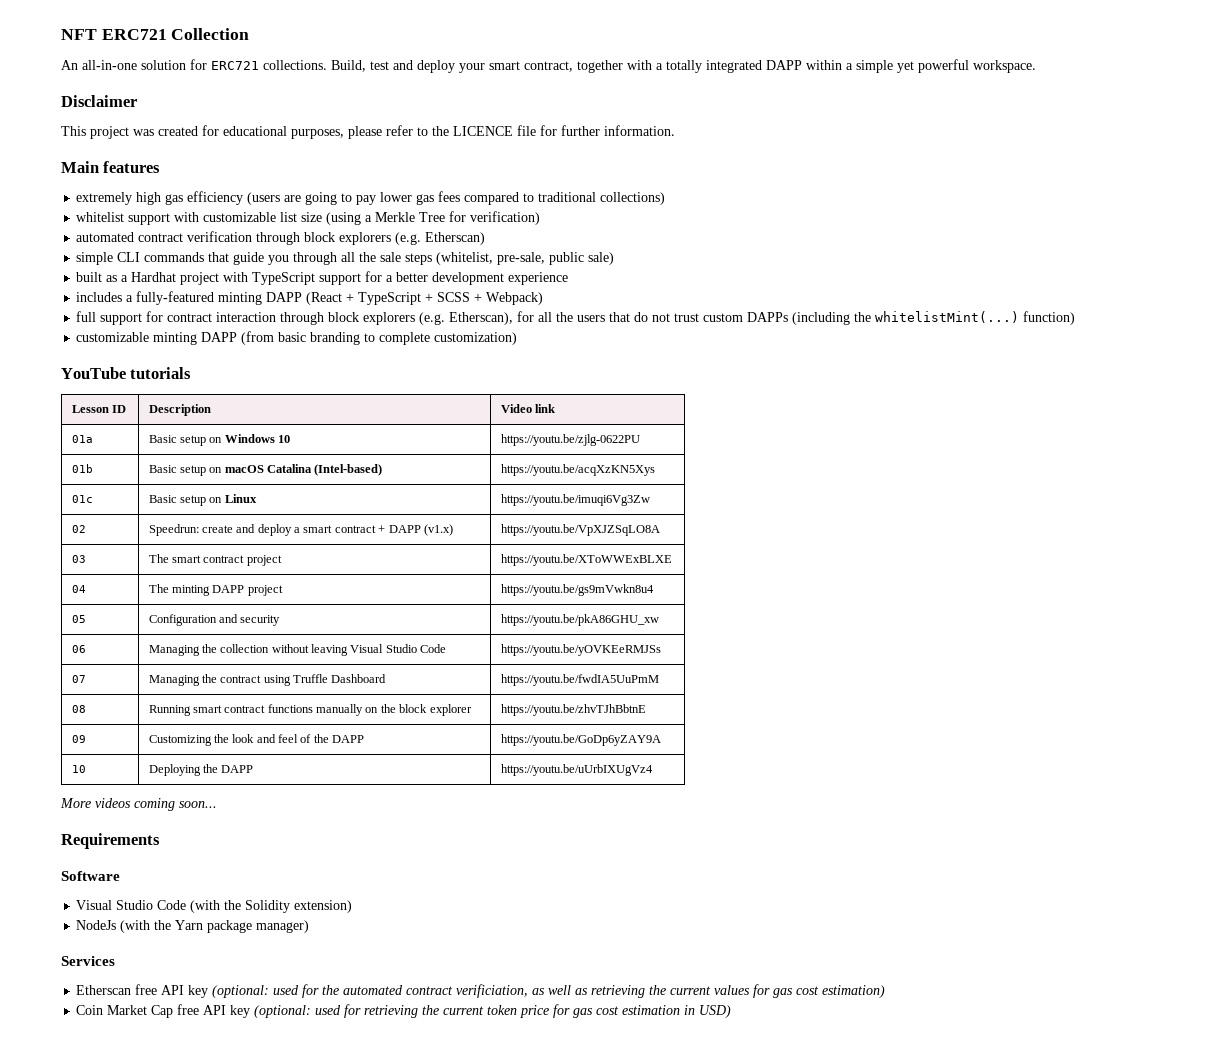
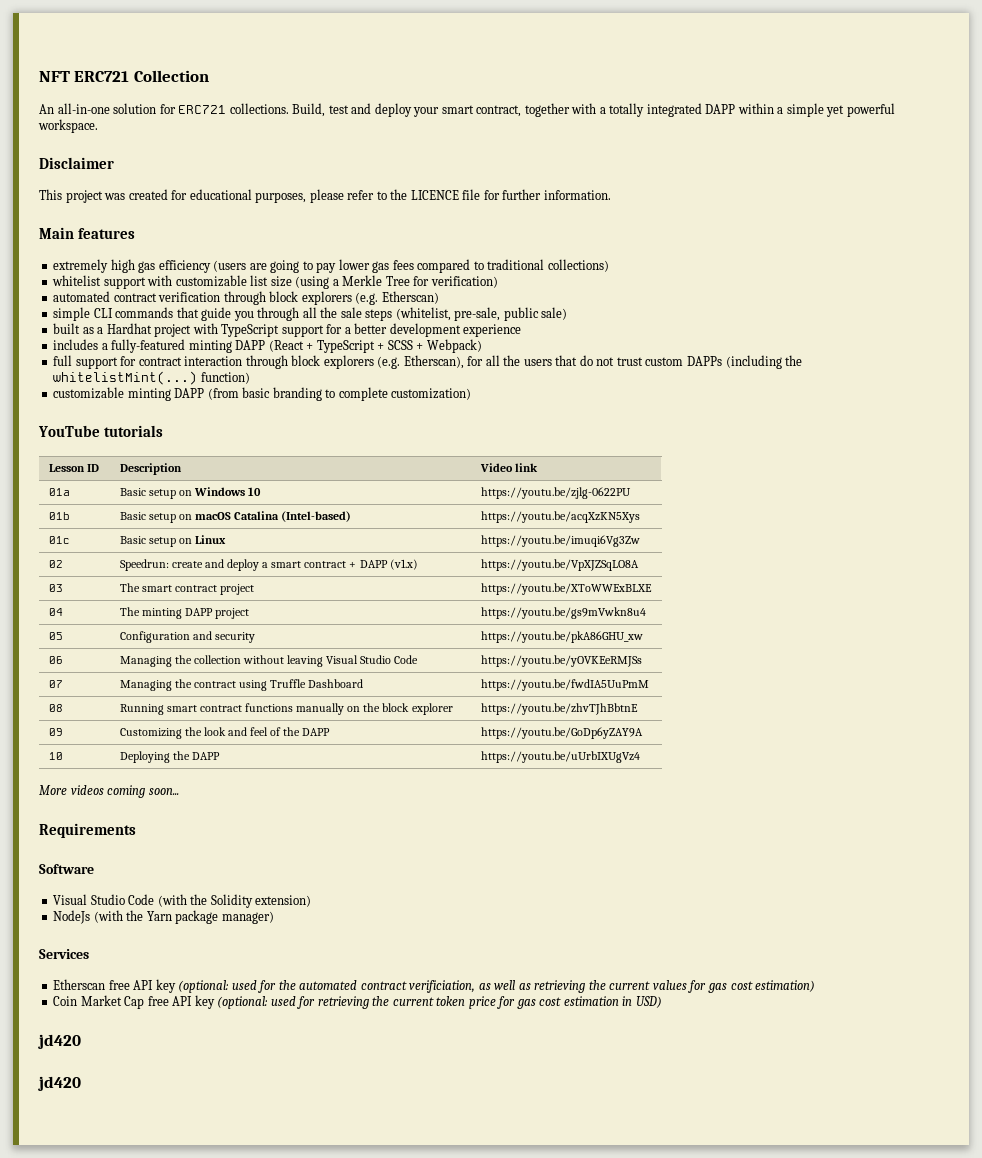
  Coin Market Cap free API key (optional: used for retrieving the current token price for gas cost estimation in USD)
+ jd420
+ jd420

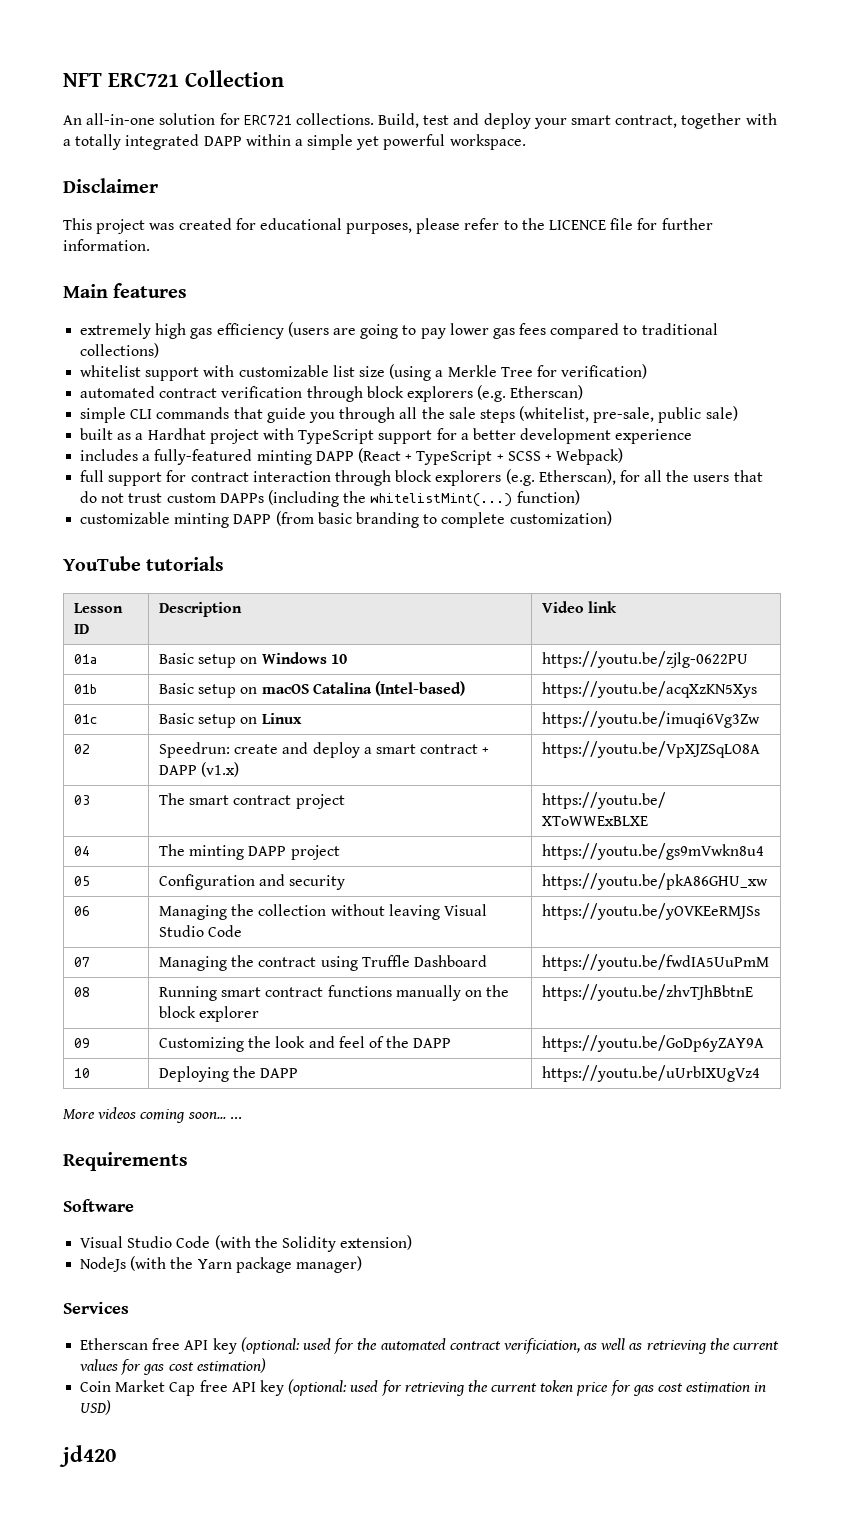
- More videos coming soon...
+ More videos coming soon... ...
  Coin Market Cap free API key (optional: used for retrieving the current token price for gas cost estimation in USD)
- jd420

